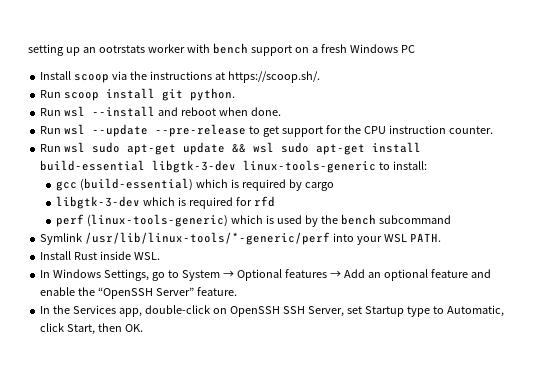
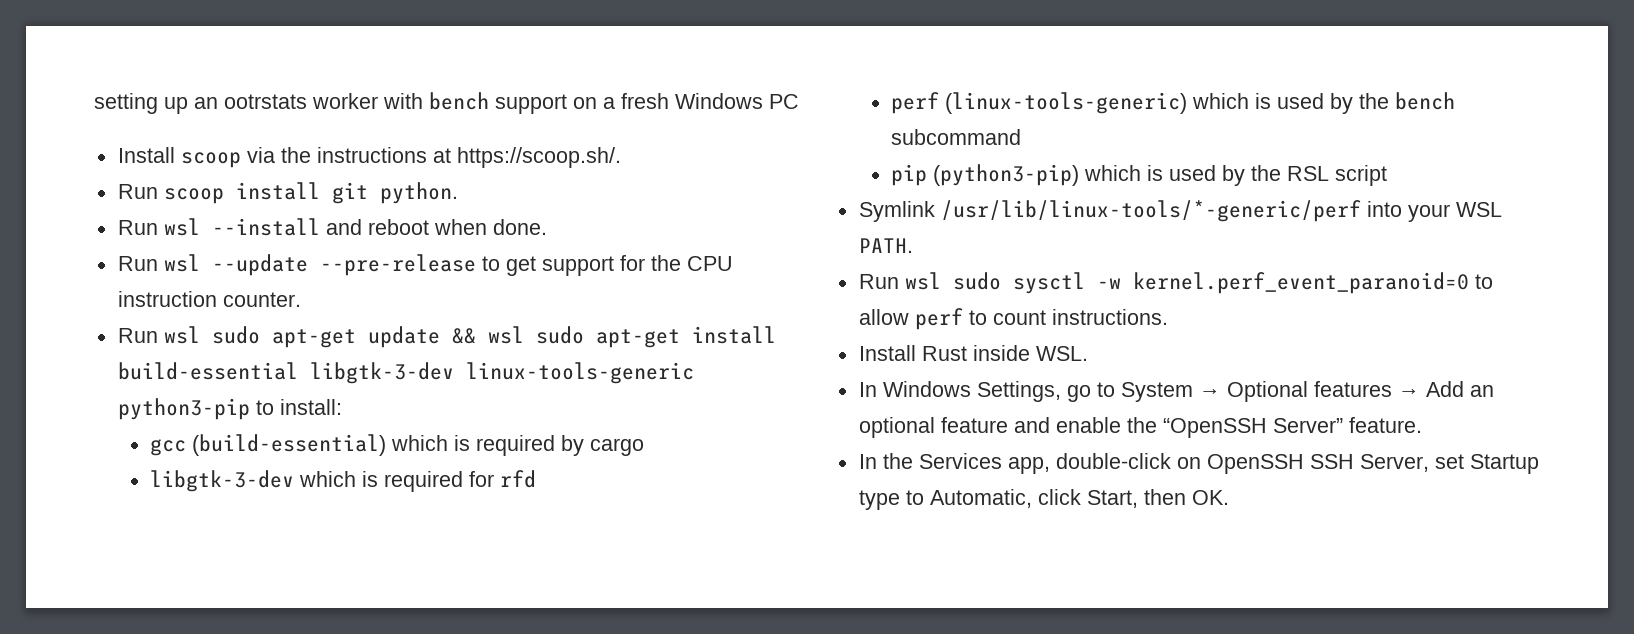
- Run wsl sudo apt-get update && wsl sudo apt-get install build-essential libgtk-3-dev linux-tools-generic to install:
+ Run wsl sudo apt-get update && wsl sudo apt-get install build-essential libgtk-3-dev linux-tools-generic python3-pip to install:
+ pip (python3-pip) which is used by the RSL script
+ Run wsl sudo sysctl -w kernel.perf_event_paranoid=0 to allow perf to count instructions.

